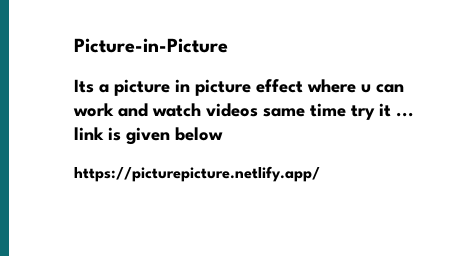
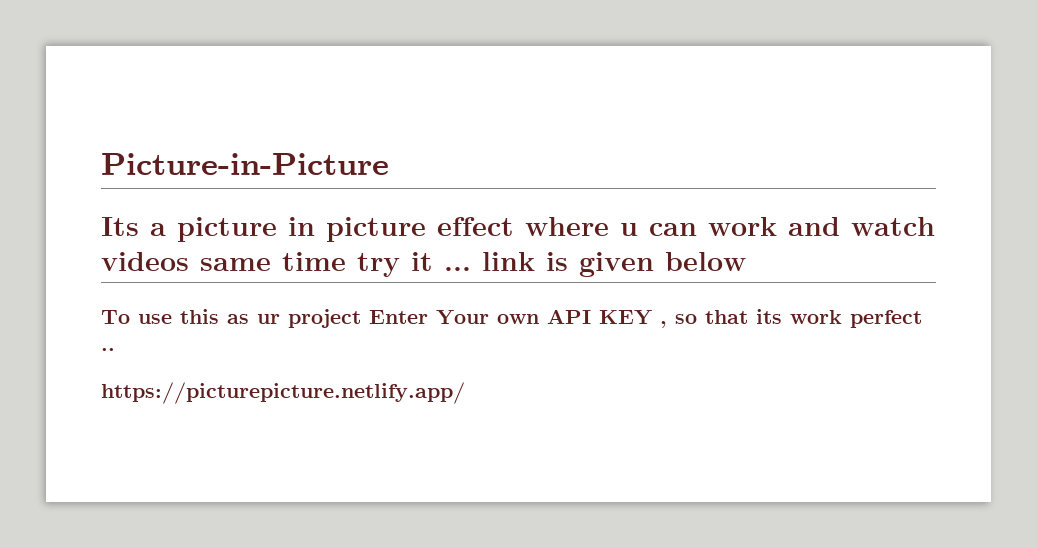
+ To use this as ur project Enter Your own API KEY , so that its work perfect ..

